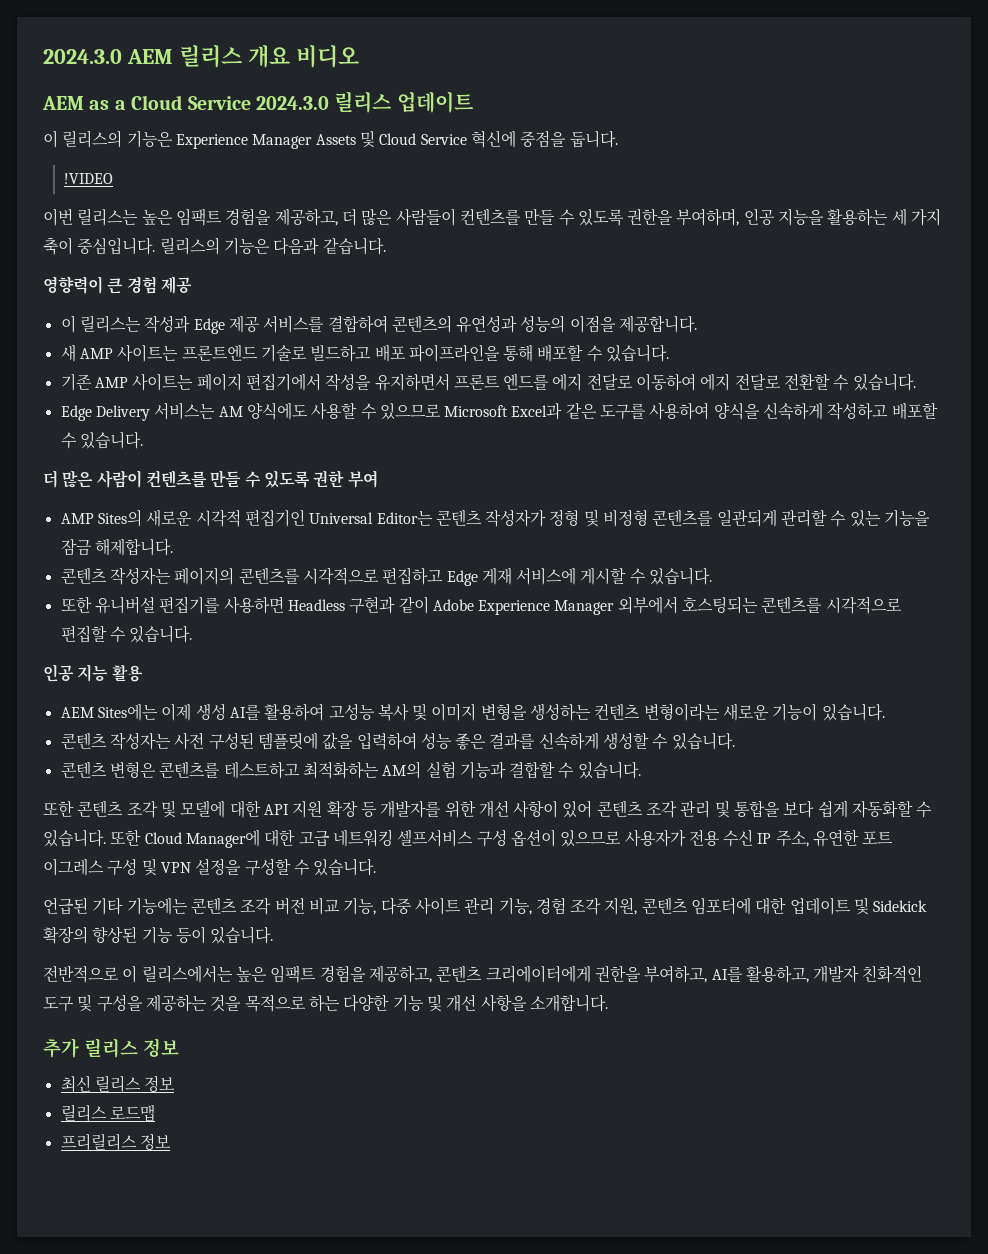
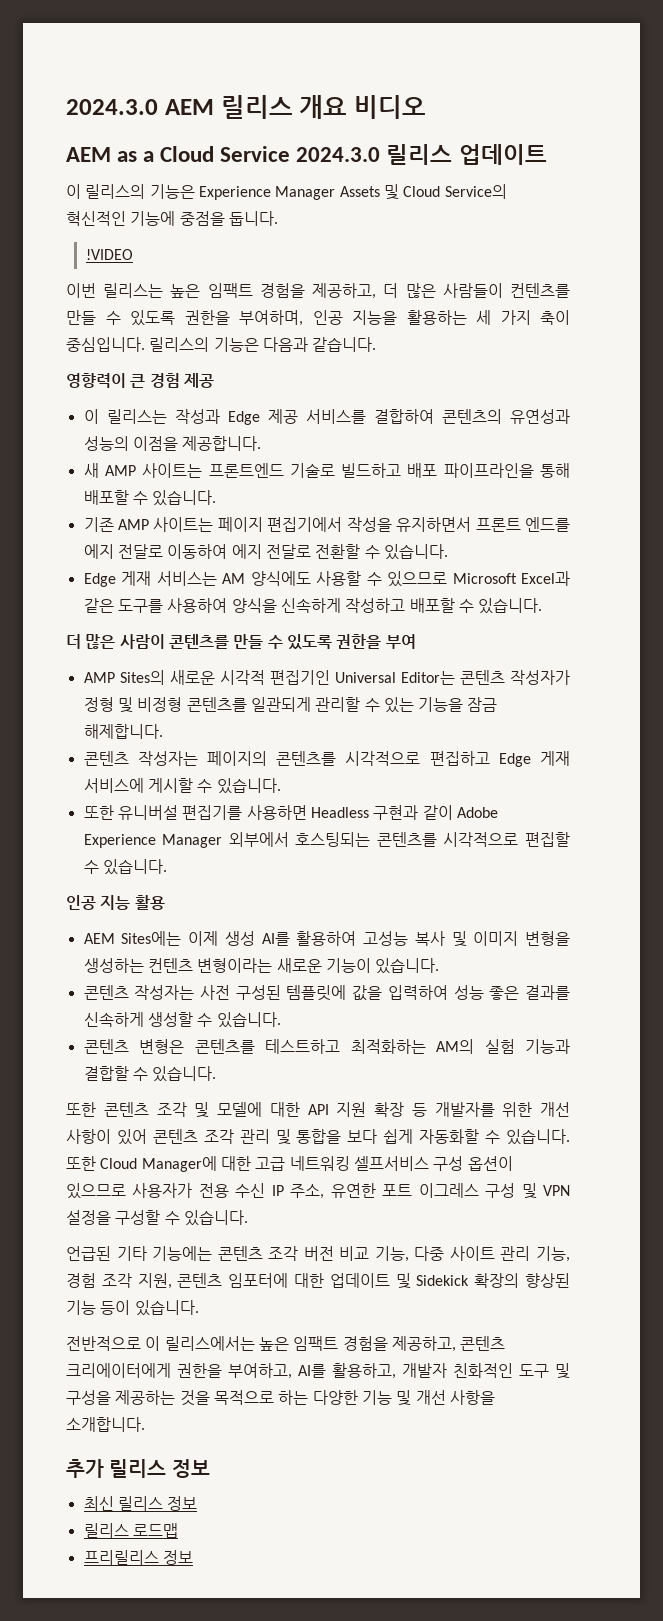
- 이 릴리스의 기능은 Experience Manager Assets 및 Cloud Service 혁신에 중점을 둡니다.
+ 이 릴리스의 기능은 Experience Manager Assets 및 Cloud Service의 혁신적인 기능에 중점을 둡니다.
- Edge Delivery 서비스는 AM 양식에도 사용할 수 있으므로 Microsoft Excel과 같은 도구를 사용하여 양식을 신속하게 작성하고 배포할 수 있습니다.
+ Edge 게재 서비스는 AM 양식에도 사용할 수 있으므로 Microsoft Excel과 같은 도구를 사용하여 양식을 신속하게 작성하고 배포할 수 있습니다.
- 더 많은 사람이 컨텐츠를 만들 수 있도록 권한 부여
+ 더 많은 사람이 콘텐츠를 만들 수 있도록 권한을 부여

